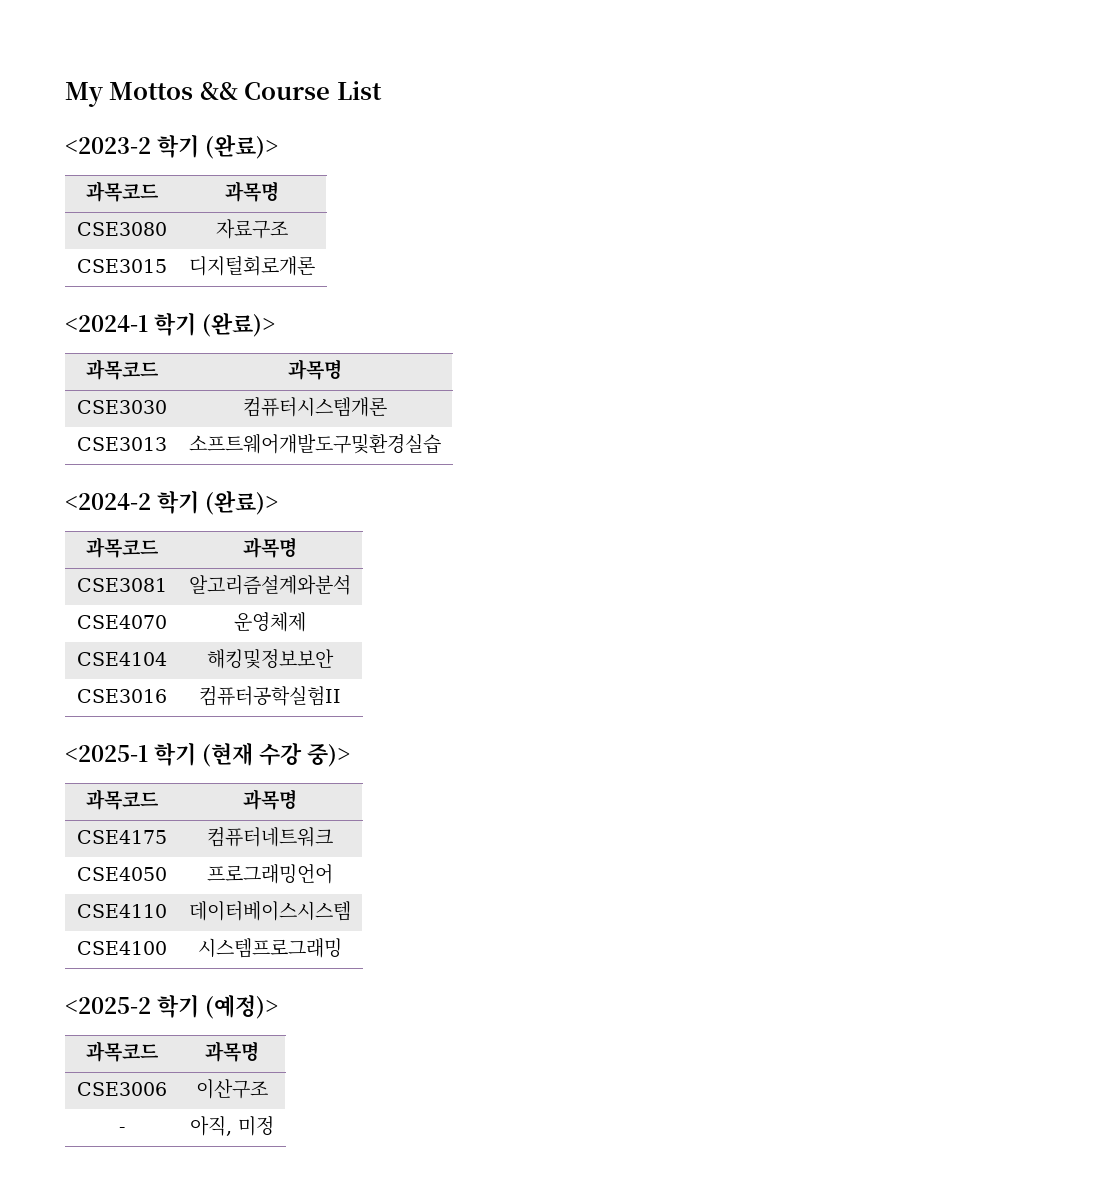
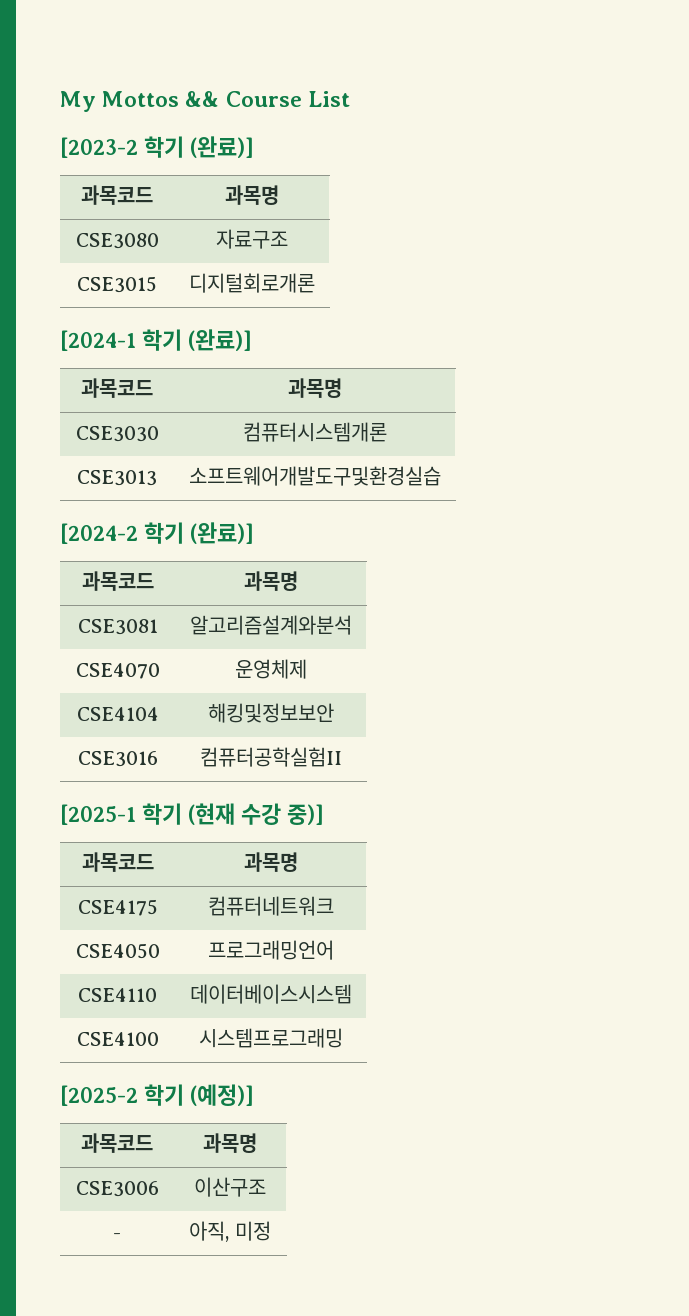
- <2023-2 학기 (완료)>
+ [2023-2 학기 (완료)]
- <2024-1 학기 (완료)>
+ [2024-1 학기 (완료)]
- <2024-2 학기 (완료)>
+ [2024-2 학기 (완료)]
- <2025-1 학기 (현재 수강 중)>
+ [2025-1 학기 (현재 수강 중)]
- <2025-2 학기 (예정)>
+ [2025-2 학기 (예정)]

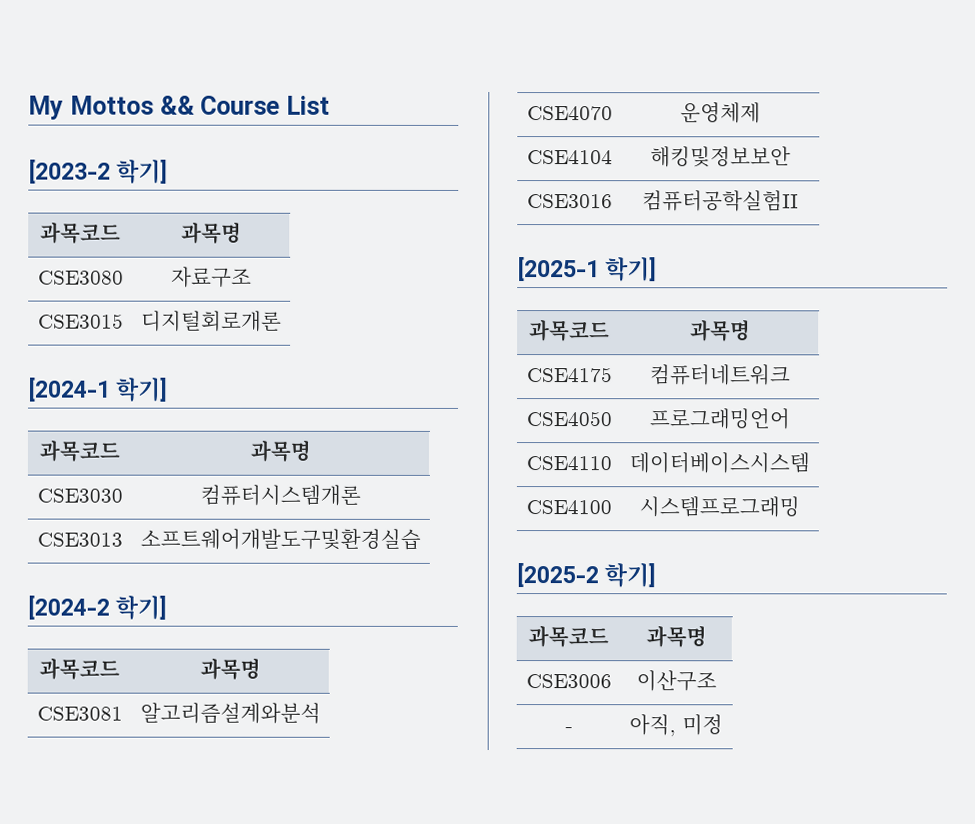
- [2023-2 학기 (완료)]
+ [2023-2 학기]
- [2024-1 학기 (완료)]
+ [2024-1 학기]
- [2024-2 학기 (완료)]
+ [2024-2 학기]
- [2025-1 학기 (현재 수강 중)]
+ [2025-1 학기]
- [2025-2 학기 (예정)]
+ [2025-2 학기]

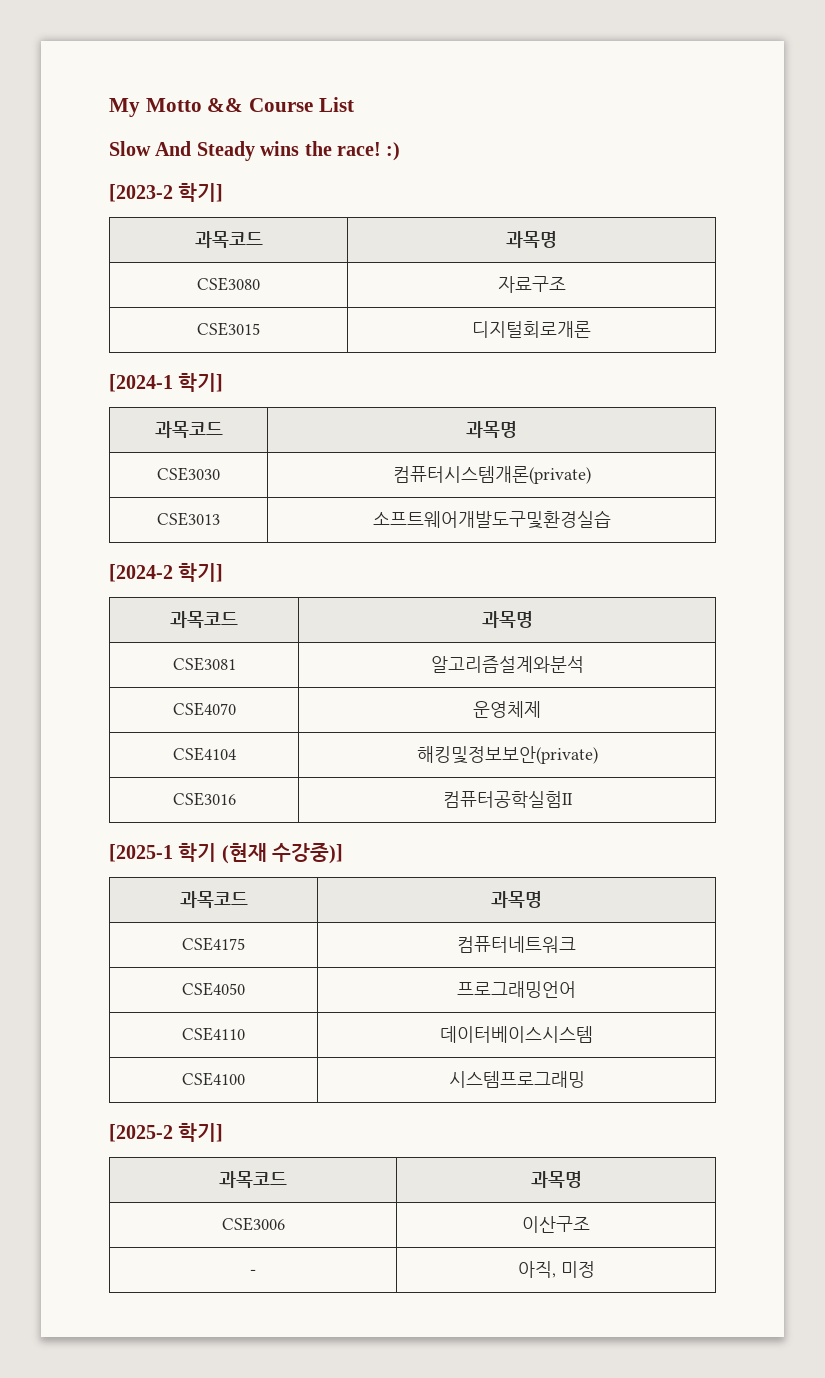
- My Mottos && Course List
+ My Motto && Course List
+ Slow And Steady wins the race! :)
- CSE3030 | 컴퓨터시스템개론
+ CSE3030 | 컴퓨터시스템개론(private)
- CSE4104 | 해킹및정보보안
+ CSE4104 | 해킹및정보보안(private)
- [2025-1 학기]
+ [2025-1 학기 (현재 수강중)]

